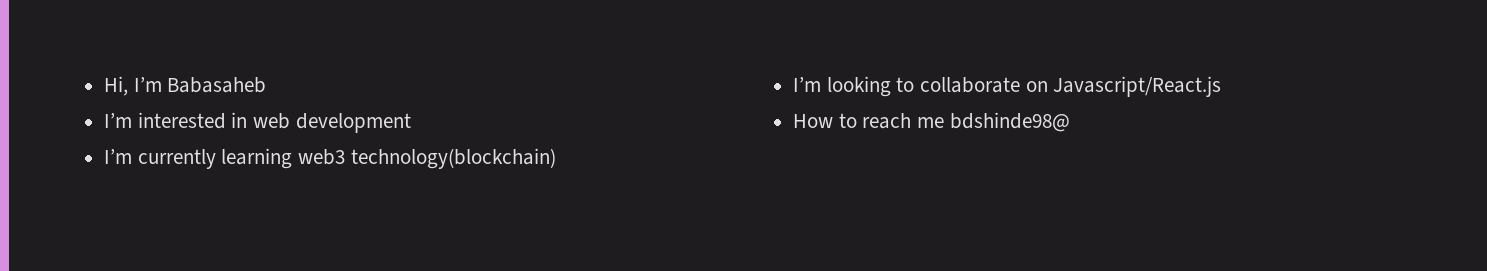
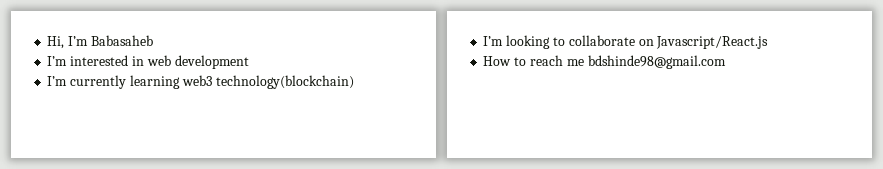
- How to reach me bdshinde98@
+ How to reach me bdshinde98@gmail.com

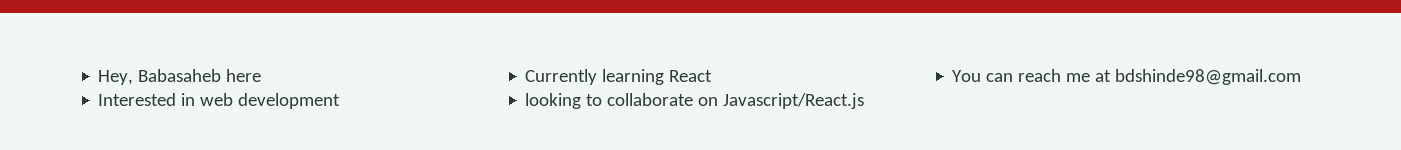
- Hi, I’m Babasaheb
- I’m interested in web development
+ Hey, Babasaheb here
+ Interested in web development
- I’m currently learning web3 technology(blockchain)
- I’m looking to collaborate on Javascript/React.js
+ Currently learning React
+ looking to collaborate on Javascript/React.js
- How to reach me bdshinde98@gmail.com
+ You can reach me at bdshinde98@gmail.com

